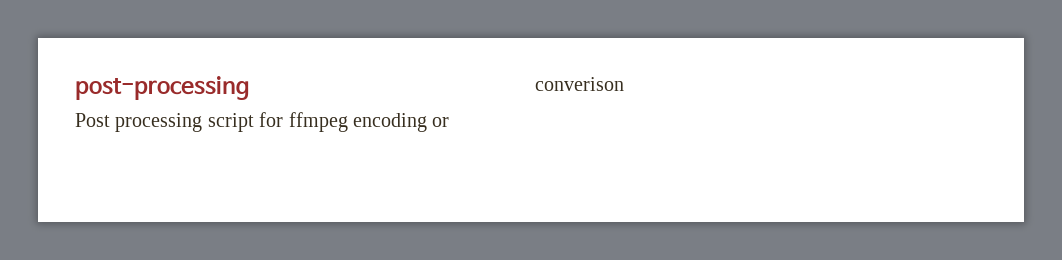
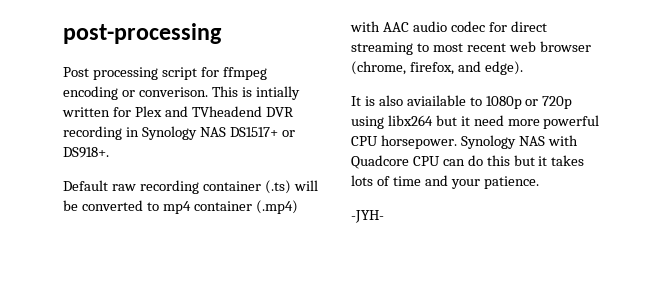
- Post processing script for ffmpeg encoding or converison
+ Post processing script for ffmpeg encoding or converison. This is intially written for Plex and TVheadend DVR recording in Synology NAS DS1517+ or DS918+.
+ Default raw recording container (.ts) will be converted to mp4 container (.mp4) with AAC audio codec for direct streaming to most recent web browser (chrome, firefox, and edge).
+ It is also aviailable to 1080p or 720p using libx264 but it need more powerful CPU horsepower. Synology NAS with Quadcore CPU can do this but it takes lots of time and your patience.
+ -JYH-

